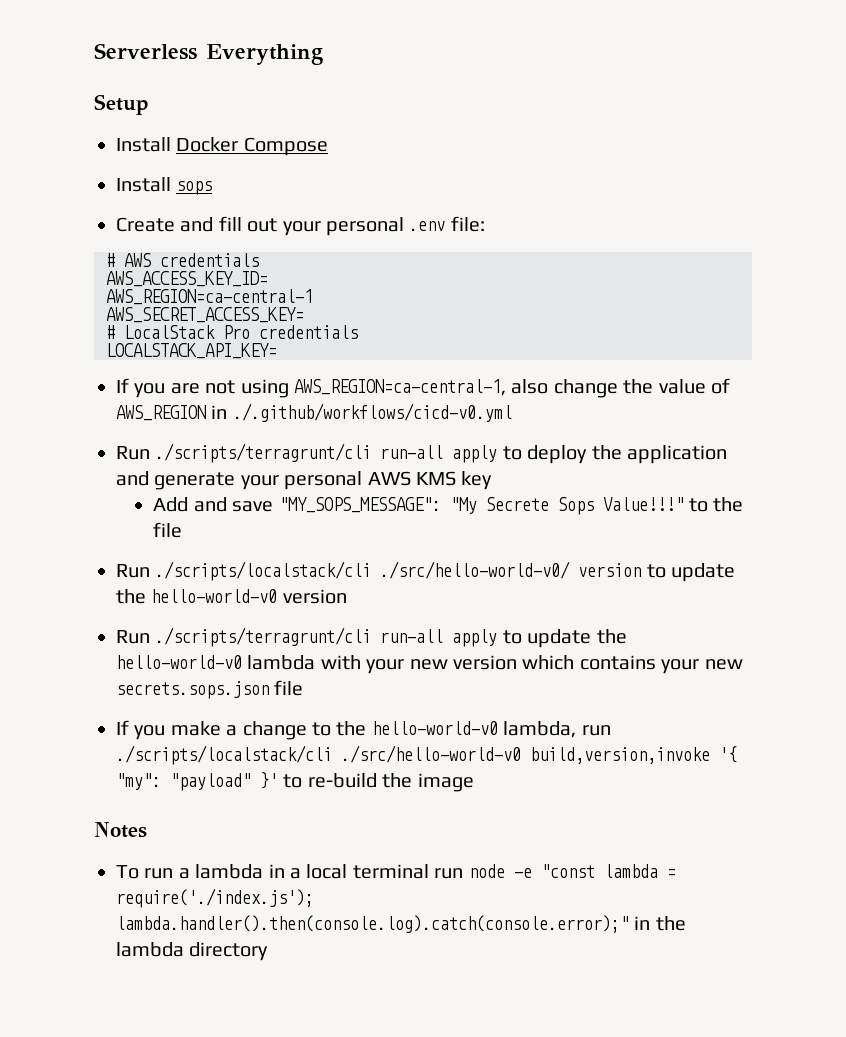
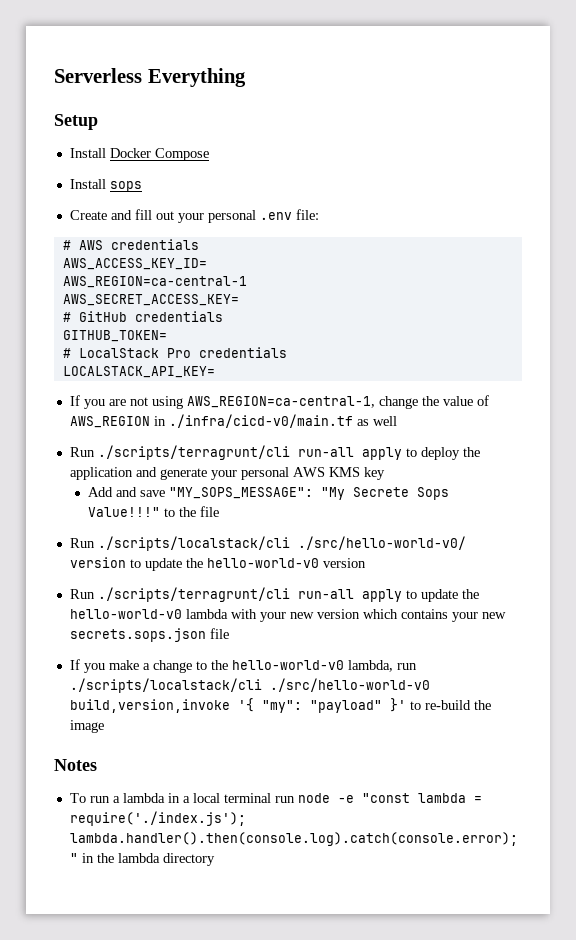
+ # GitHub credentials
+ GITHUB_TOKEN=
- If you are not using AWS_REGION=ca-central-1, also change the value of AWS_REGION in ./.github/workflows/cicd-v0.yml
+ If you are not using AWS_REGION=ca-central-1, change the value of AWS_REGION in ./infra/cicd-v0/main.tf as well

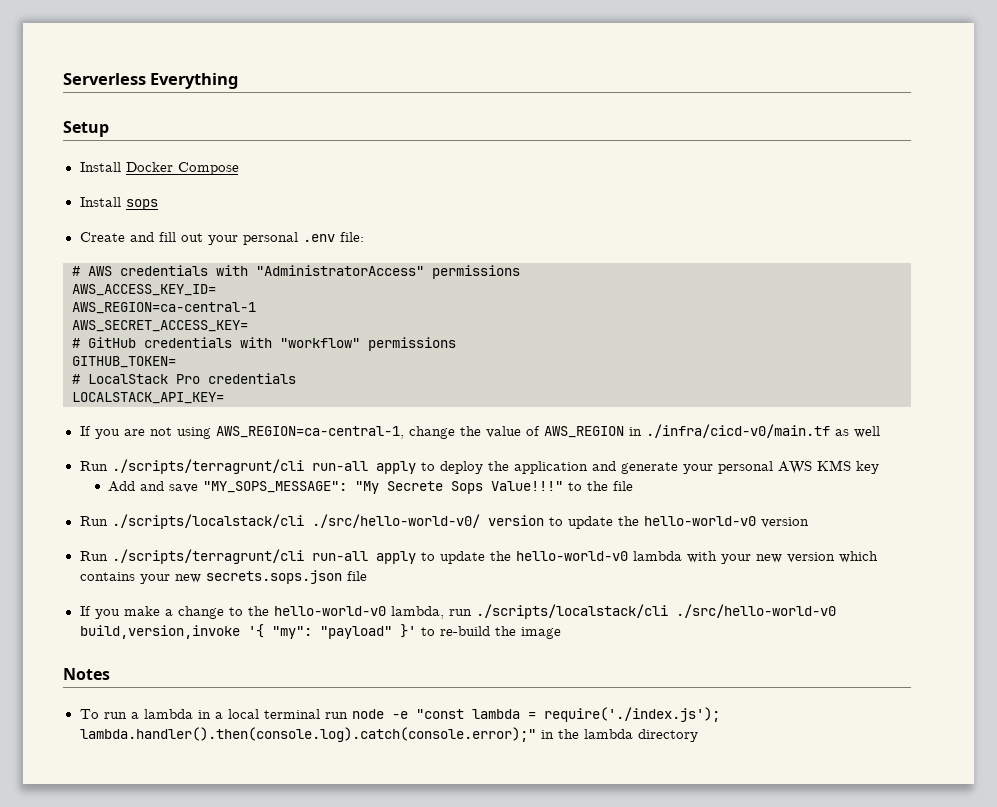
- # AWS credentials
+ # AWS credentials with "AdministratorAccess" permissions
- # GitHub credentials
+ # GitHub credentials with "workflow" permissions

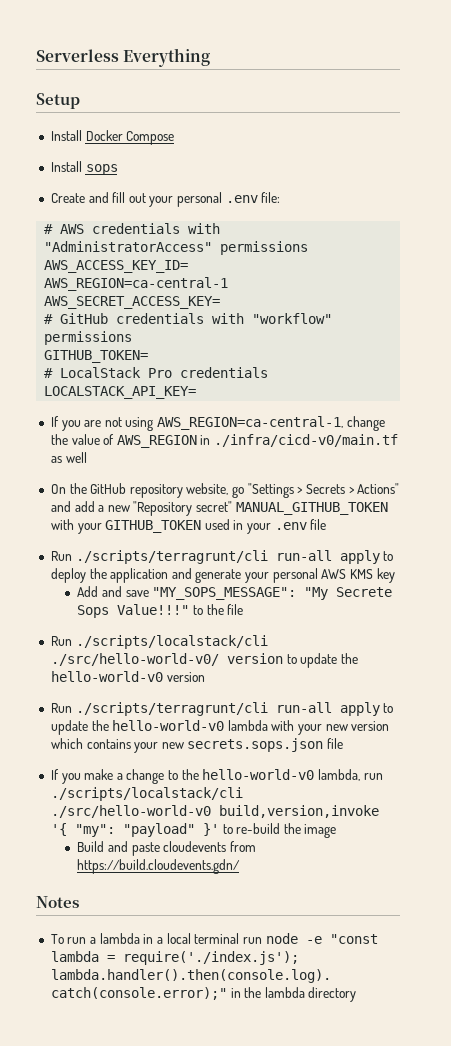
+ On the GitHub repository website, go "Settings > Secrets > Actions" and add a new "Repository secret" MANUAL_GITHUB_TOKEN with your GITHUB_TOKEN used in your .env file
+ Build and paste cloudevents from https://build.cloudevents.gdn/

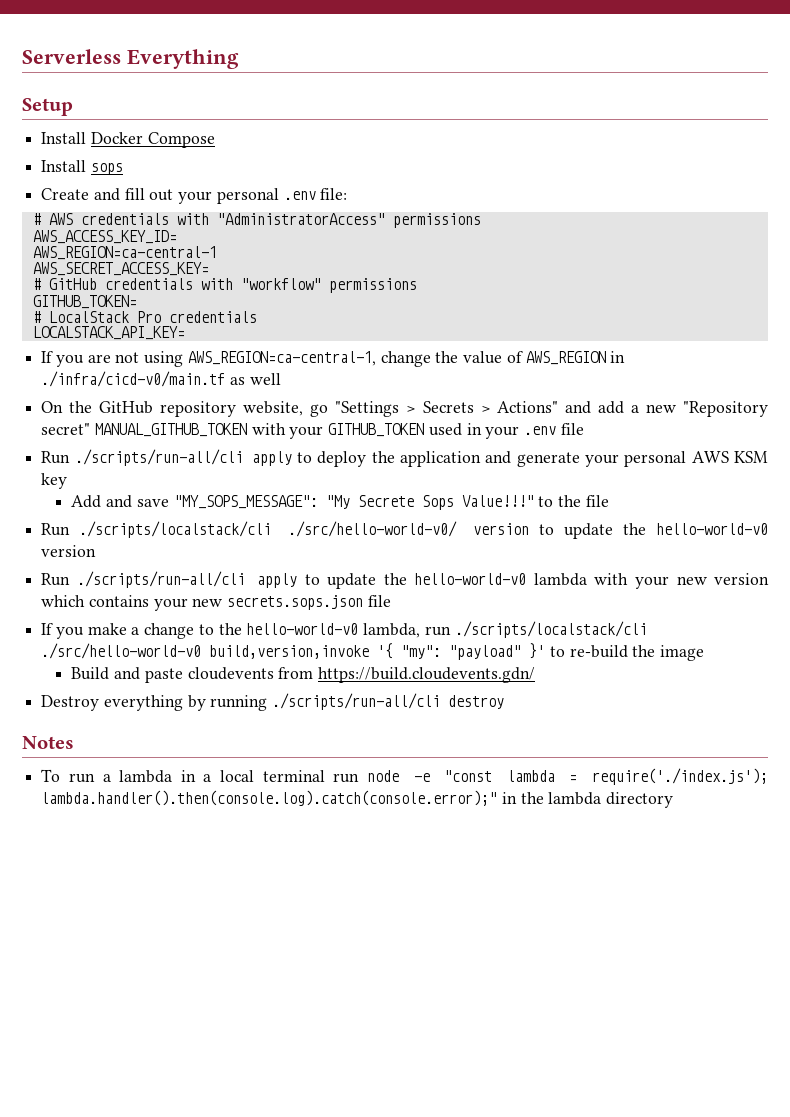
- Run ./scripts/terragrunt/cli run-all apply to deploy the application and generate your personal AWS KMS key
+ Run ./scripts/run-all/cli apply to deploy the application and generate your personal AWS KSM key
- Run ./scripts/terragrunt/cli run-all apply to update the hello-world-v0 lambda with your new version which contains your new secrets.sops.json file
+ Run ./scripts/run-all/cli apply to update the hello-world-v0 lambda with your new version which contains your new secrets.sops.json file
+ Destroy everything by running ./scripts/run-all/cli destroy

